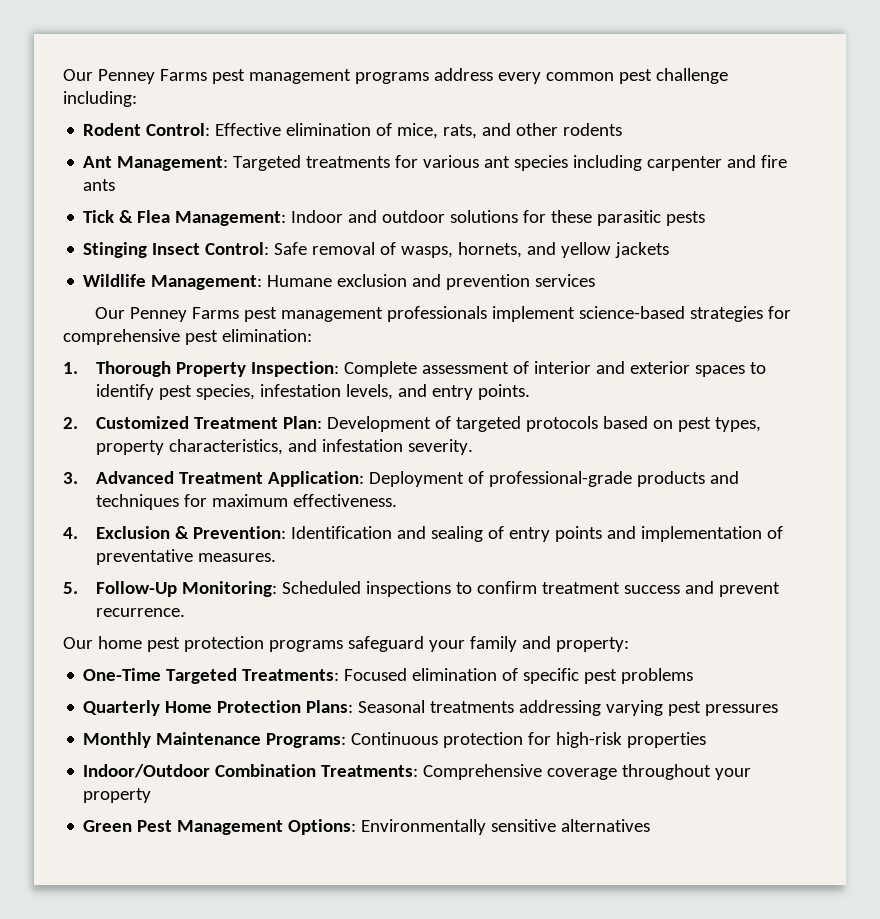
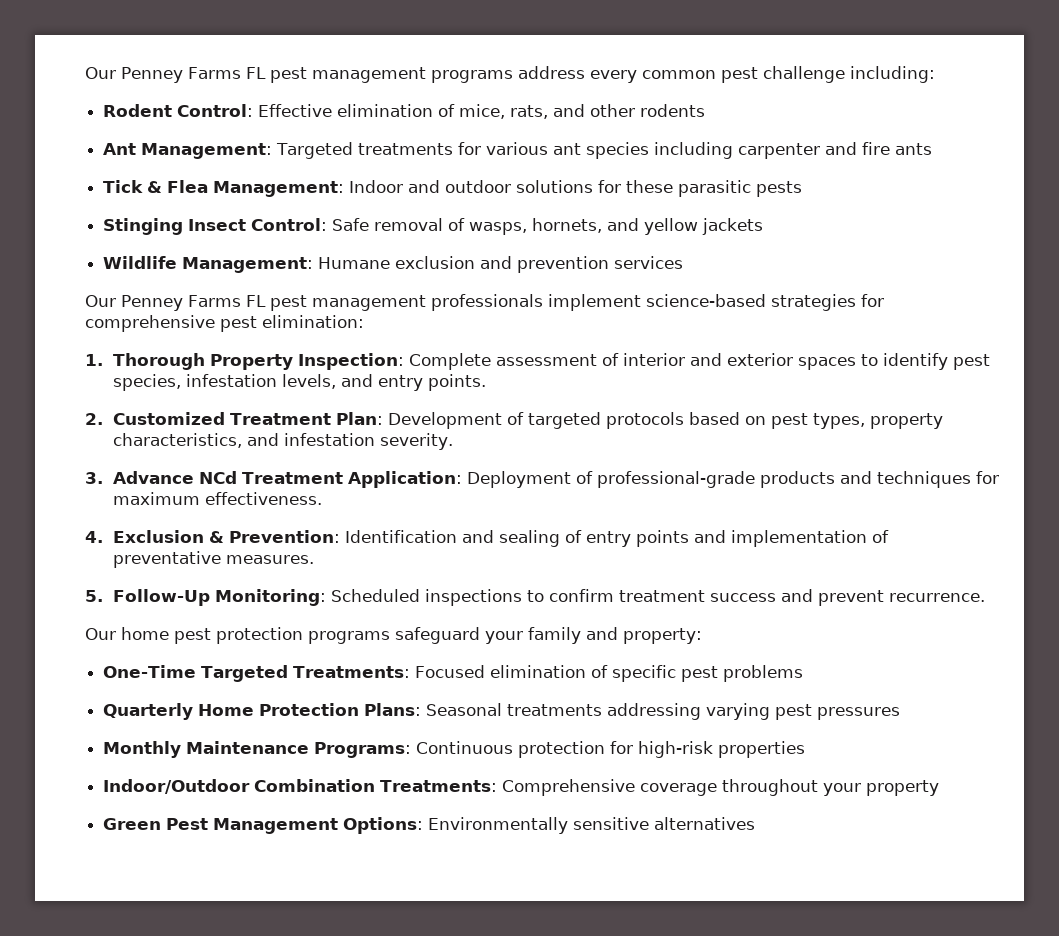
- Our Penney Farms pest management programs address every common pest challenge including:
+ Our Penney Farms FL pest management programs address every common pest challenge including:
- Our Penney Farms pest management professionals implement science-based strategies for comprehensive pest elimination:
+ Our Penney Farms FL pest management professionals implement science-based strategies for comprehensive pest elimination:
- 3. Advanced Treatment Application: Deployment of professional-grade products and techniques for maximum effectiveness.
+ 3. Advance NCd Treatment Application: Deployment of professional-grade products and techniques for maximum effectiveness.

